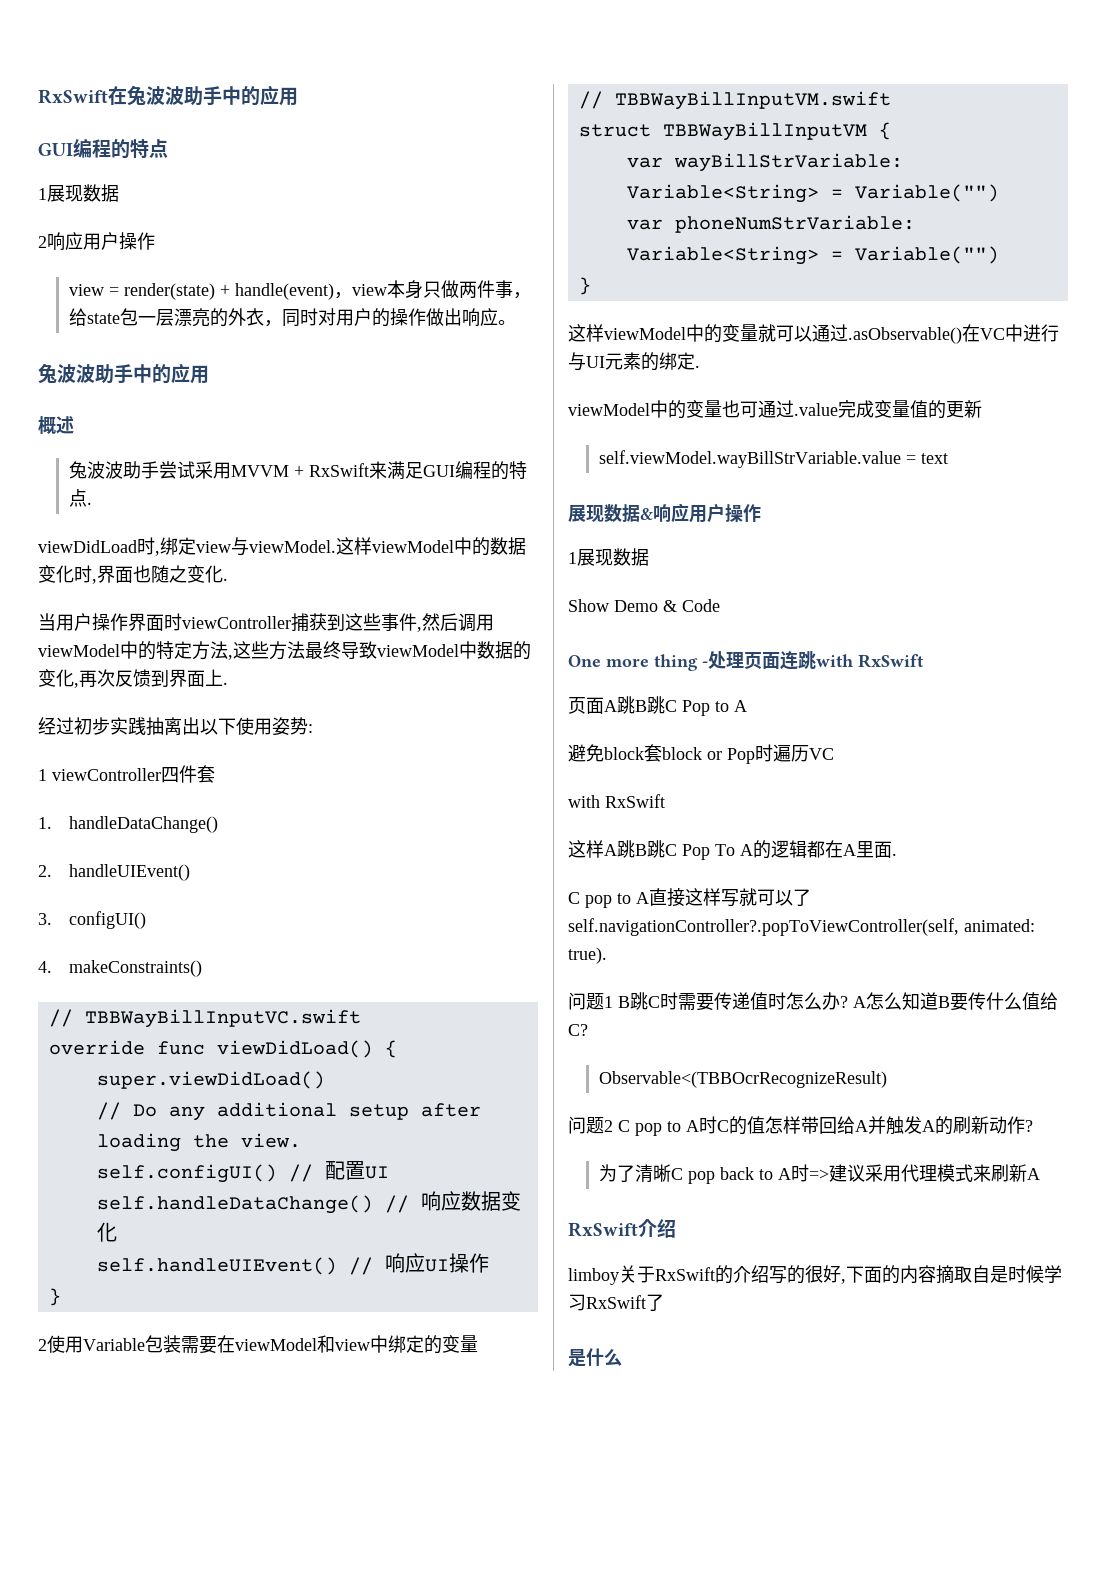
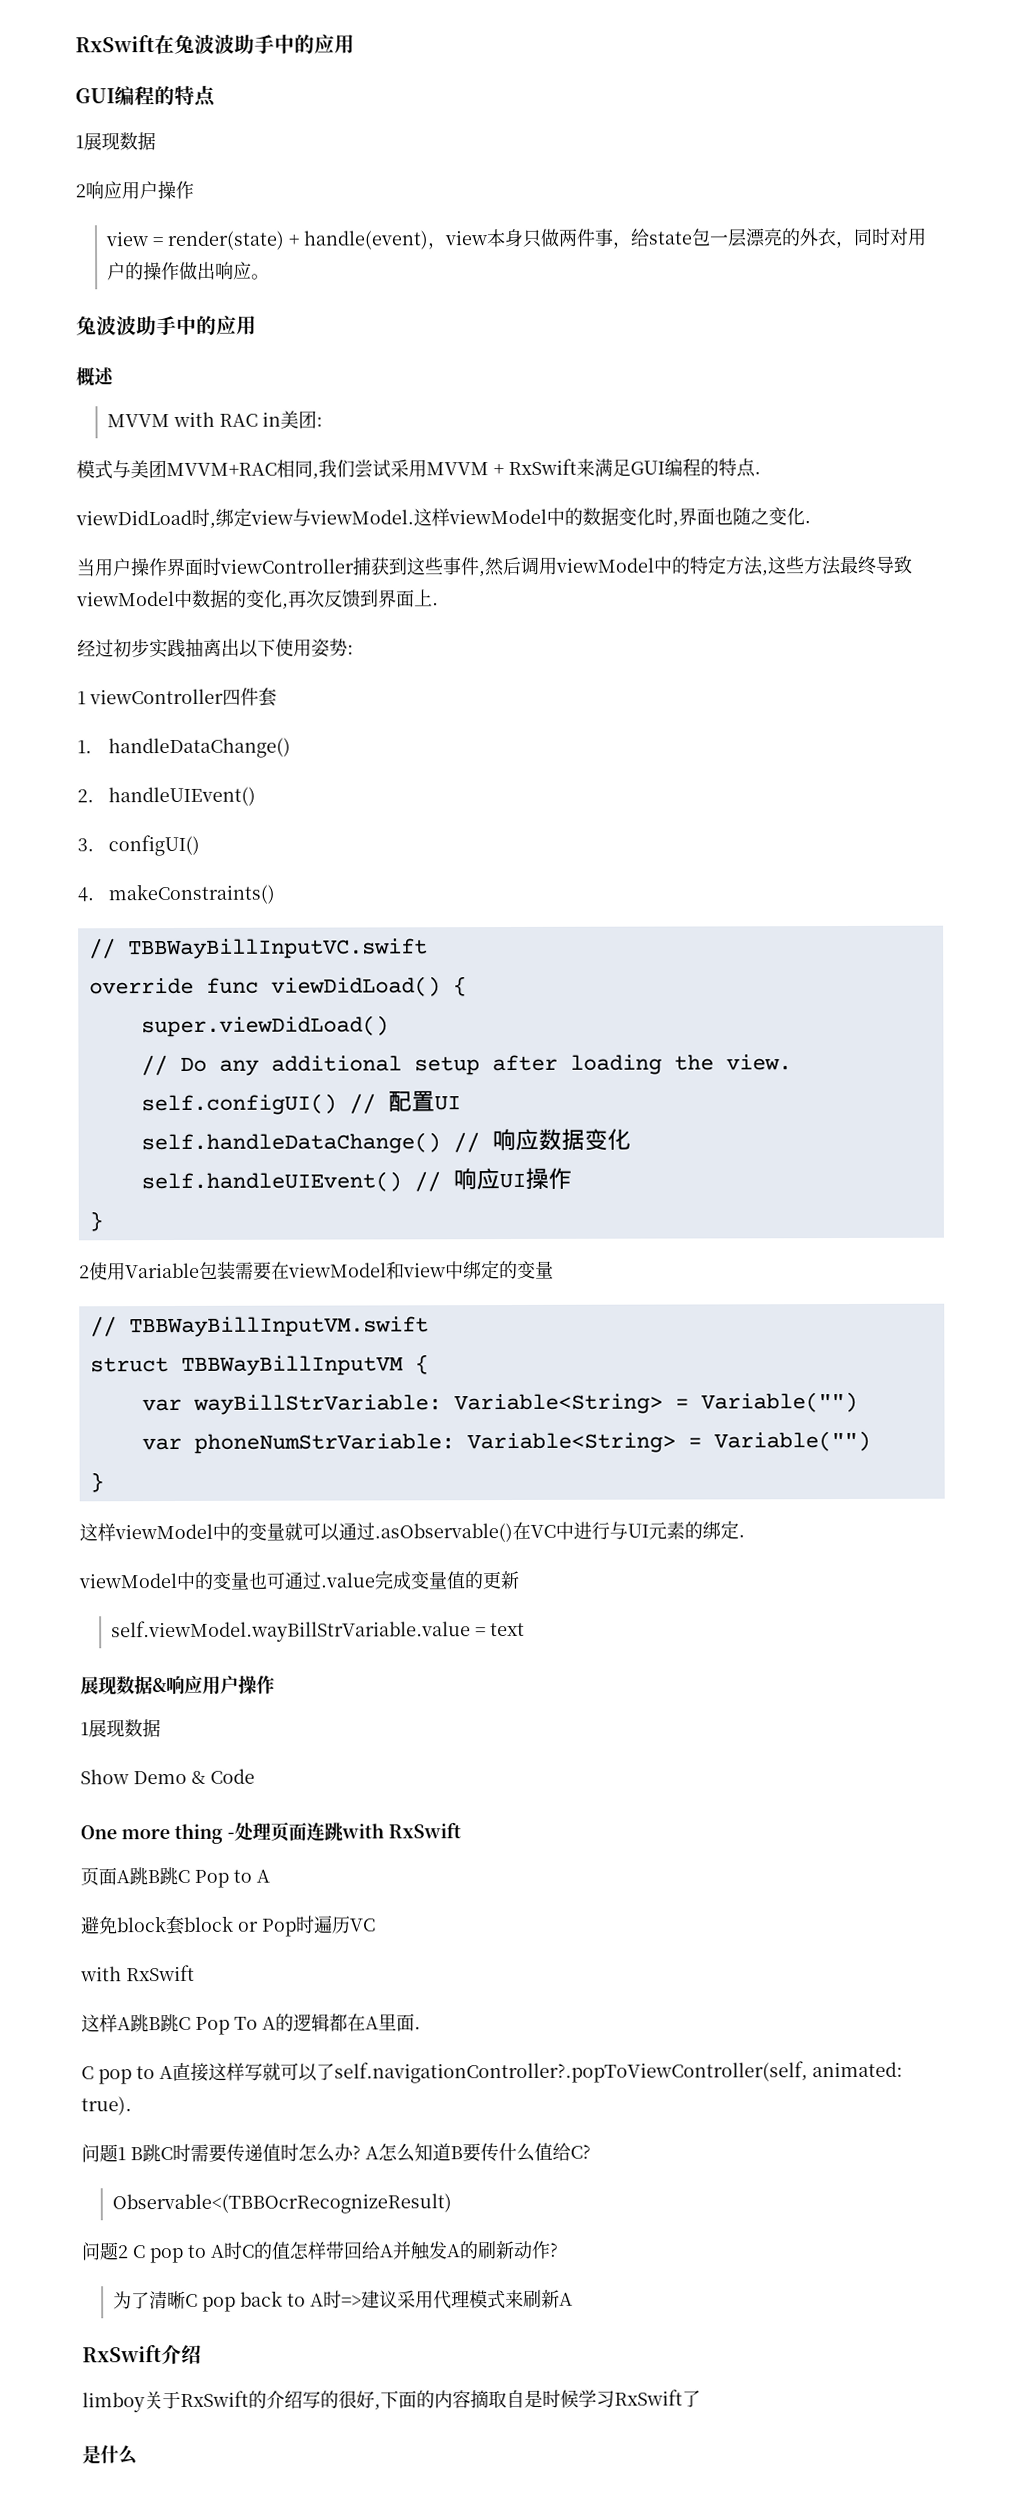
- 兔波波助手尝试采用MVVM + RxSwift来满足GUI编程的特点.
+ MVVM with RAC in美团:
+ 模式与美团MVVM+RAC相同,我们尝试采用MVVM + RxSwift来满足GUI编程的特点.

